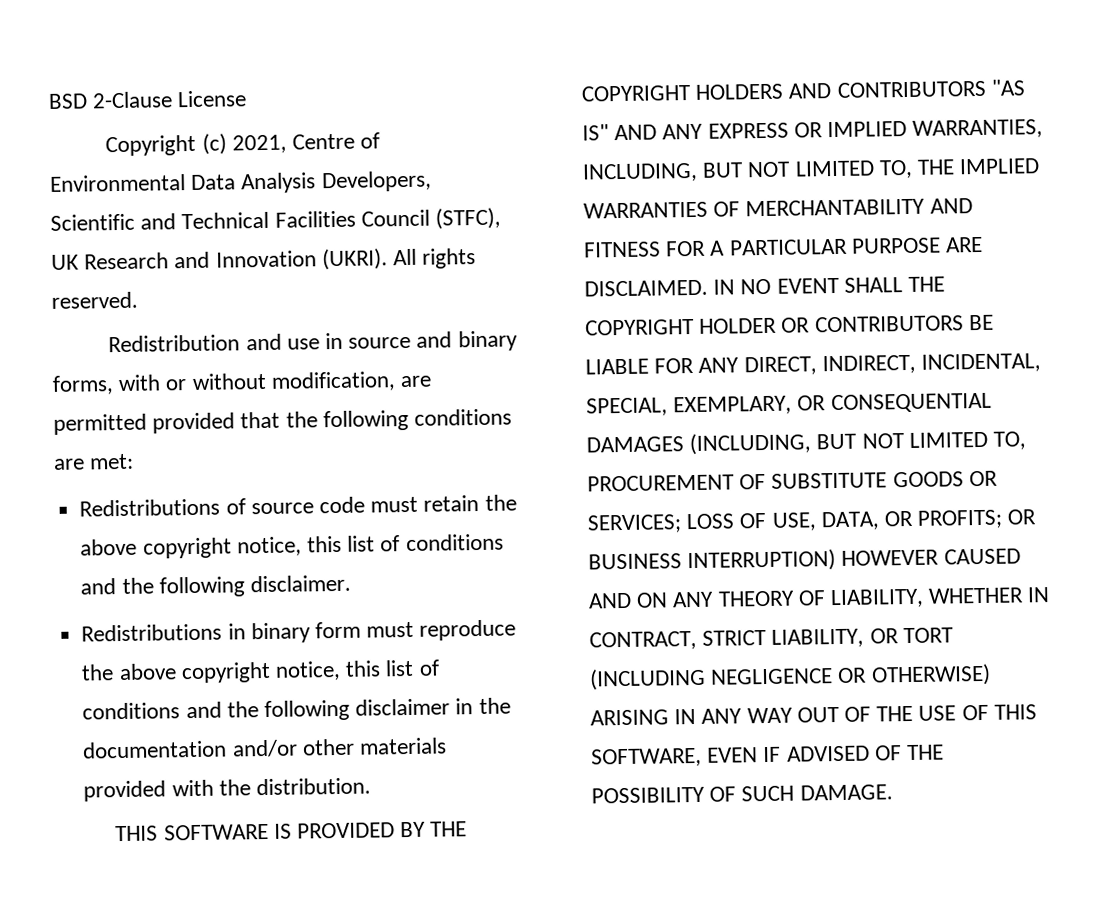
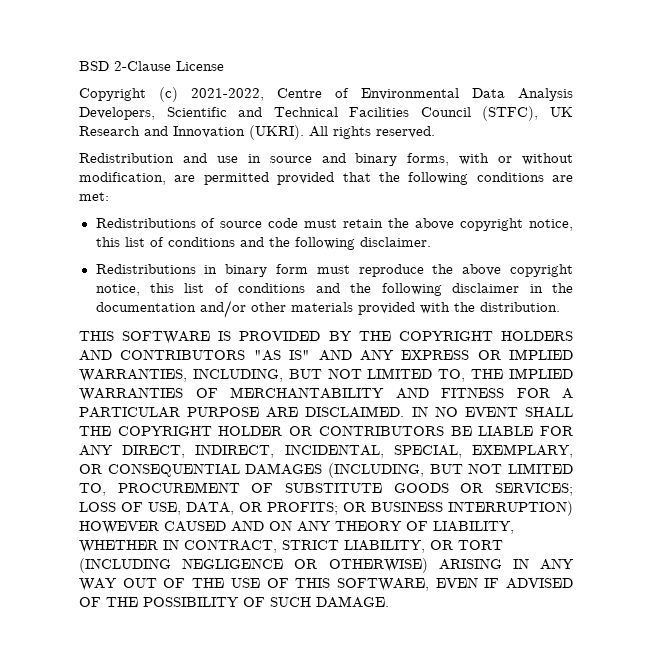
- Copyright (c) 2021, Centre of Environmental Data Analysis Developers, Scientific and Technical Facilities Council (STFC), UK Research and Innovation (UKRI).
+ Copyright (c) 2021-2022, Centre of Environmental Data Analysis Developers, Scientific and Technical Facilities Council (STFC), UK Research and Innovation (UKRI).

